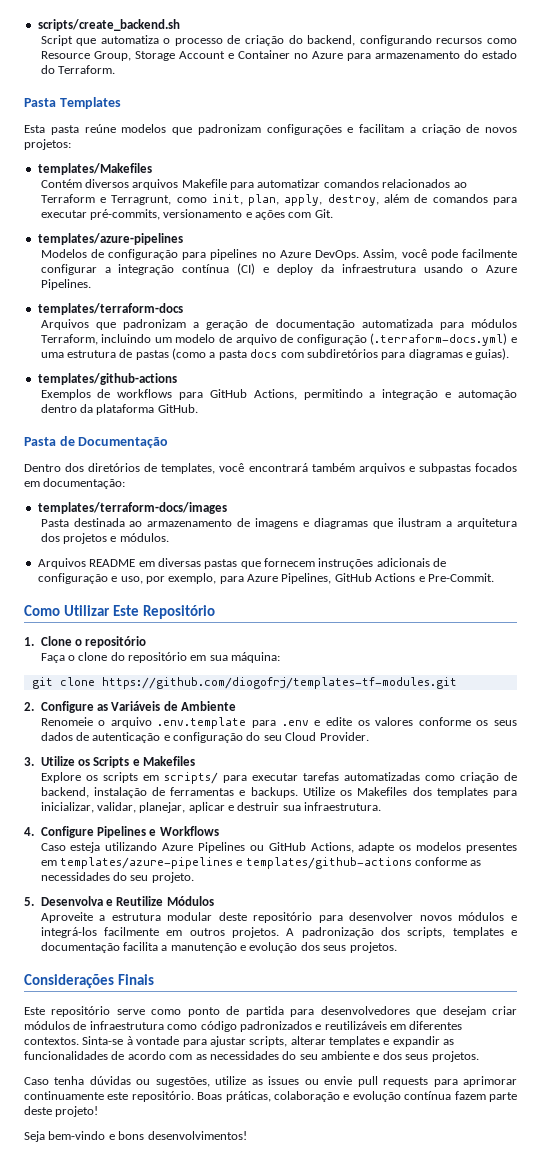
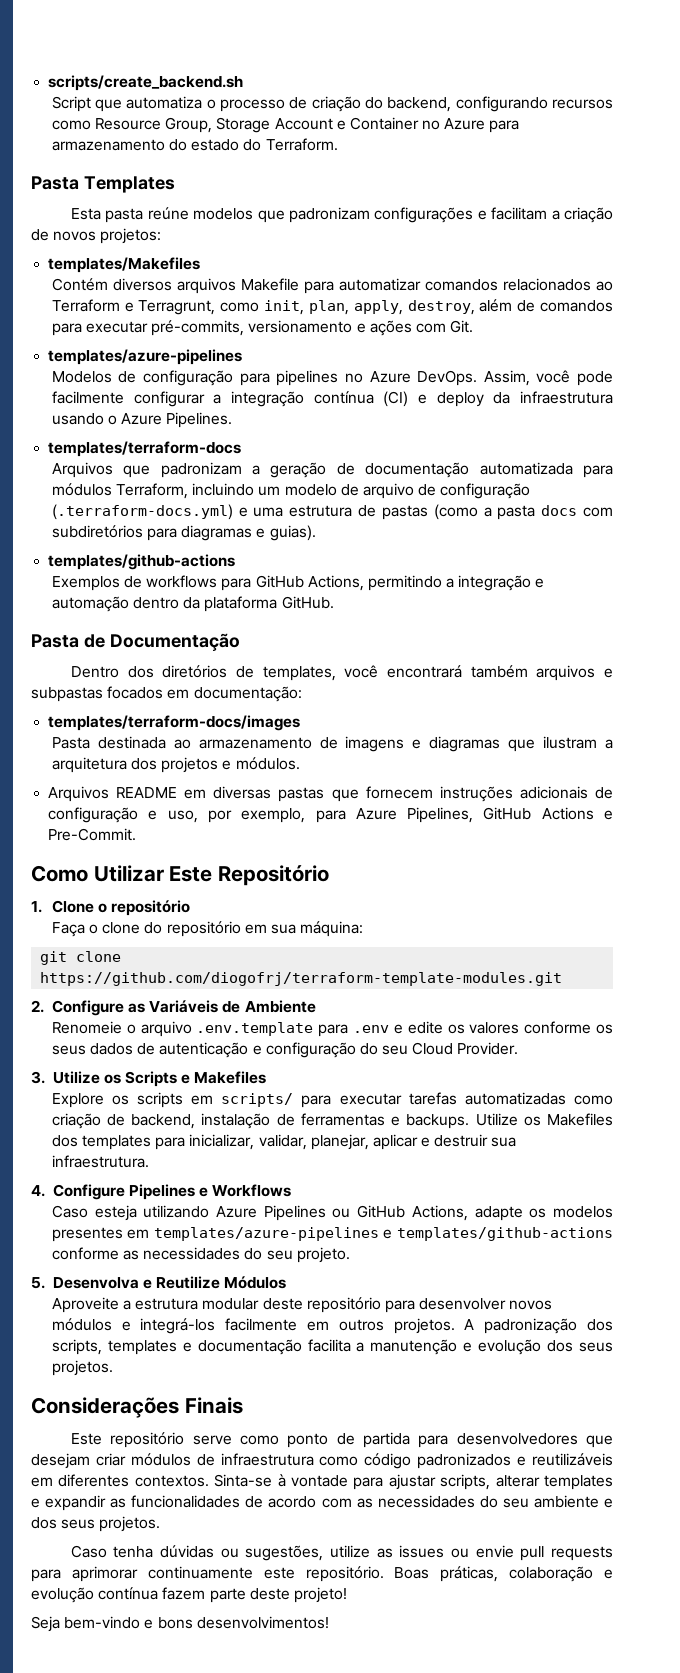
- git clone https://github.com/diogofrj/templates-tf-modules.git
+ git clone https://github.com/diogofrj/terraform-template-modules.git

